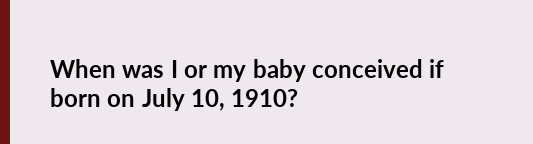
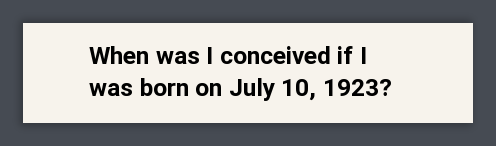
- When was I or my baby conceived if born on July 10, 1910?
+ When was I conceived if I was born on July 10, 1923?

